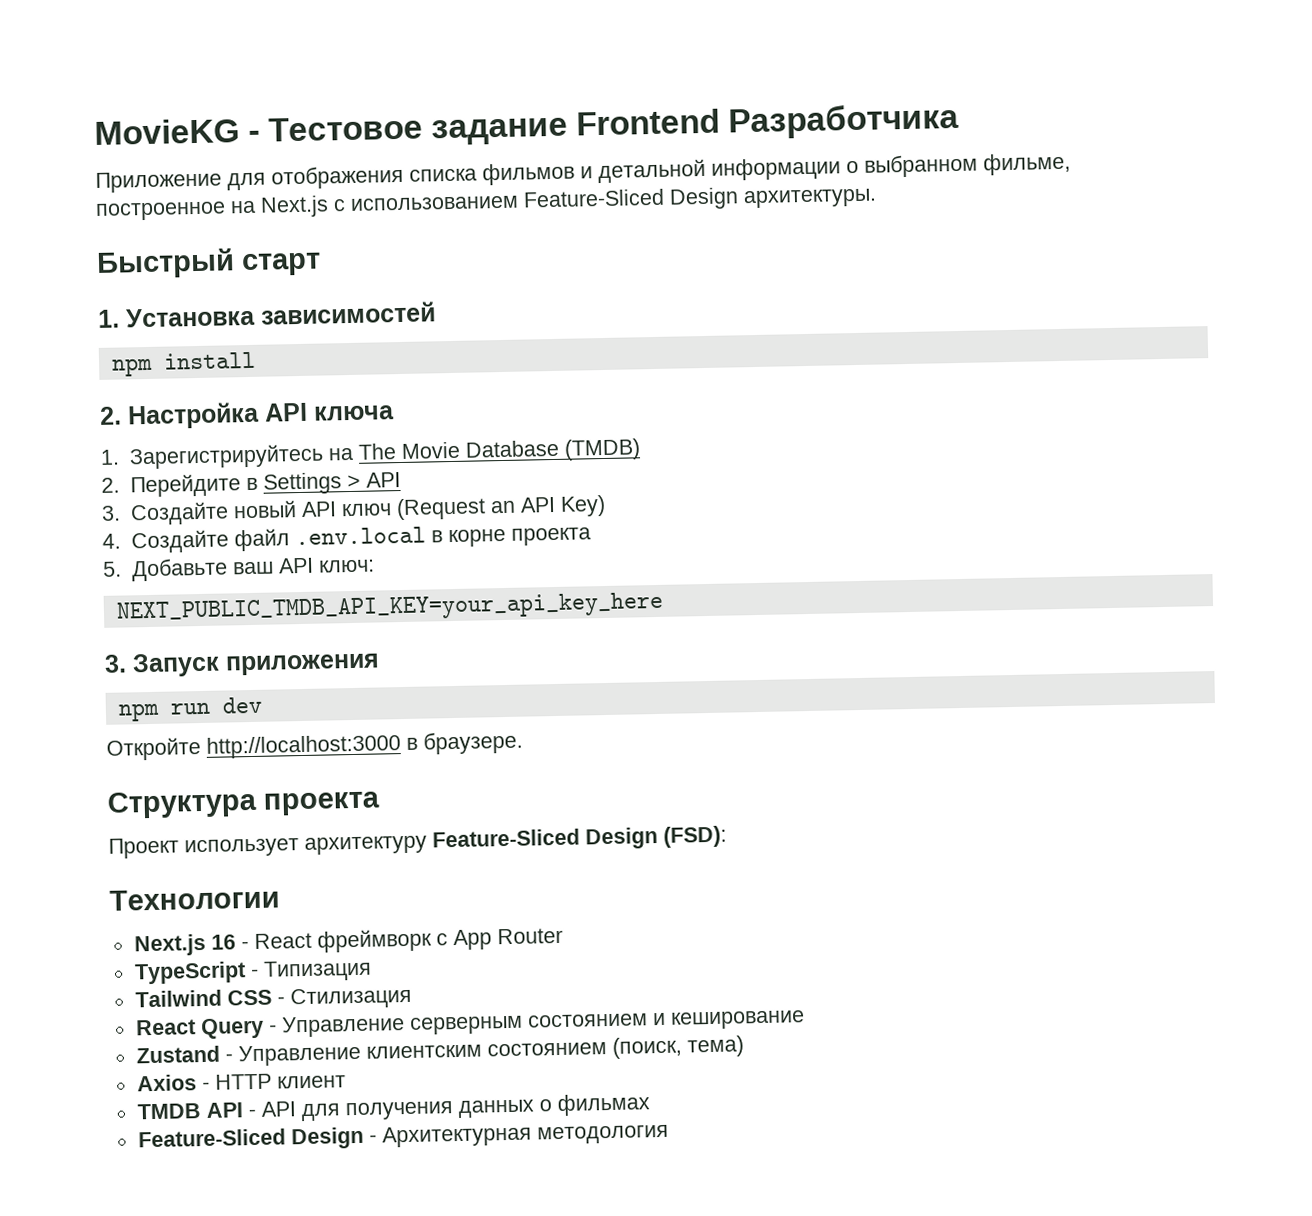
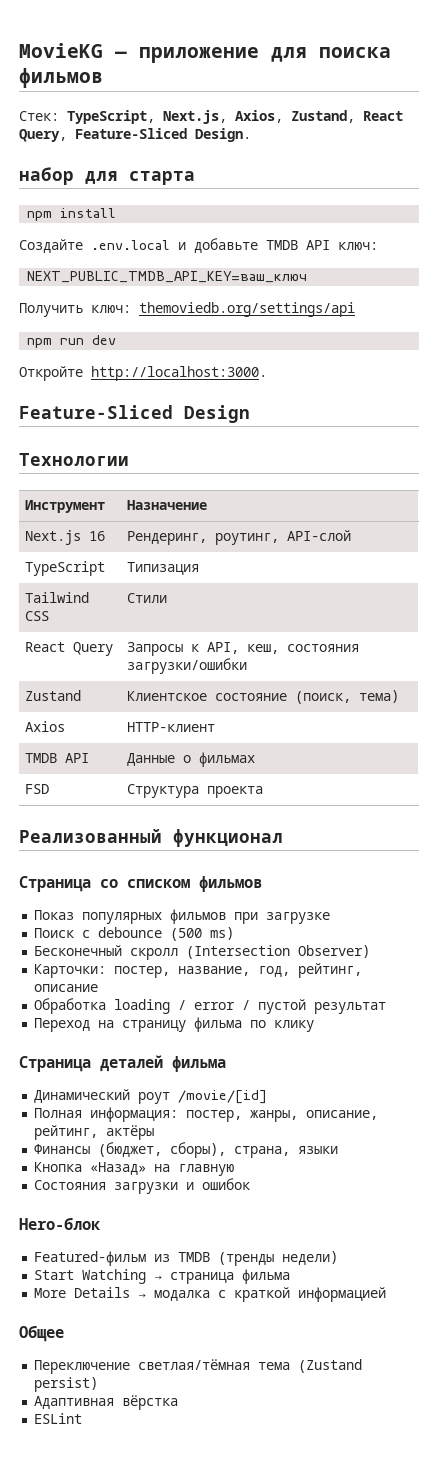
- MovieKG - Тестовое задание Frontend Разработчика
- Приложение для отображения списка фильмов и детальной информации о выбранном фильме, построенное на Next.js с использованием Feature-Sliced Design архитектуры.
- Быстрый старт
- 1. Установка зависимостей
+ MovieKG — приложение для поиска фильмов
+ Стек: TypeScript, Next.js, Axios, Zustand, React Query, Feature-Sliced Design.
+ набор для старта
  npm install
- 2. Настройка API ключа
- 1. Зарегистрируйтесь на The Movie Database (TMDB)
- 2. Перейдите в Settings > API
- 3. Создайте новый API ключ (Request an API Key)
- 4. Создайте файл .env.local в корне проекта
- 5. Добавьте ваш API ключ:
- NEXT_PUBLIC_TMDB_API_KEY=your_api_key_here
- 3. Запуск приложения
+ Создайте .env.local и добавьте TMDB API ключ:
+ NEXT_PUBLIC_TMDB_API_KEY=ваш_ключ
+ Получить ключ: themoviedb.org/settings/api
  npm run dev
- Откройте http://localhost:3000 в браузере.
- Структура проекта
- Проект использует архитектуру Feature-Sliced Design (FSD):
+ Откройте http://localhost:3000.
+ Feature-Sliced Design
  Технологии
- Next.js 16 - React фреймворк с App Router
- TypeScript - Типизация
- Tailwind CSS - Стилизация
- React Query - Управление серверным состоянием и кеширование
- Zustand - Управление клиентским состоянием (поиск, тема)
- Axios - HTTP клиент
- TMDB API - API для получения данных о фильмах
- Feature-Sliced Design - Архитектурная методология
+ Инструмент | Назначение
+ Next.js 16 | Рендеринг, роутинг, API-слой
+ TypeScript | Типизация
+ Tailwind CSS | Стили
+ React Query | Запросы к API, кеш, состояния загрузки/ошибки
+ Zustand | Клиентское состояние (поиск, тема)
+ Axios | HTTP-клиент
+ TMDB API | Данные о фильмах
+ FSD | Структура проекта
+ Реализованный функционал
+ Страница со списком фильмов
+ Показ популярных фильмов при загрузке
+ Поиск с debounce (500 ms)
+ Бесконечный скролл (Intersection Observer)
+ Карточки: постер, название, год, рейтинг, описание
+ Обработка loading / error / пустой результат
+ Переход на страницу фильма по клику
+ Страница деталей фильма
+ Динамический роут /movie/[id]
+ Полная информация: постер, жанры, описание, рейтинг, актёры
+ Финансы (бюджет, сборы), страна, языки
+ Кнопка «Назад» на главную
+ Состояния загрузки и ошибок
+ Hero-блок
+ Featured-фильм из TMDB (тренды недели)
+ Start Watching → страница фильма
+ More Details → модалка с краткой информацией
+ Общее
+ Переключение светлая/тёмная тема (Zustand persist)
+ Адаптивная вёрстка
+ ESLint

